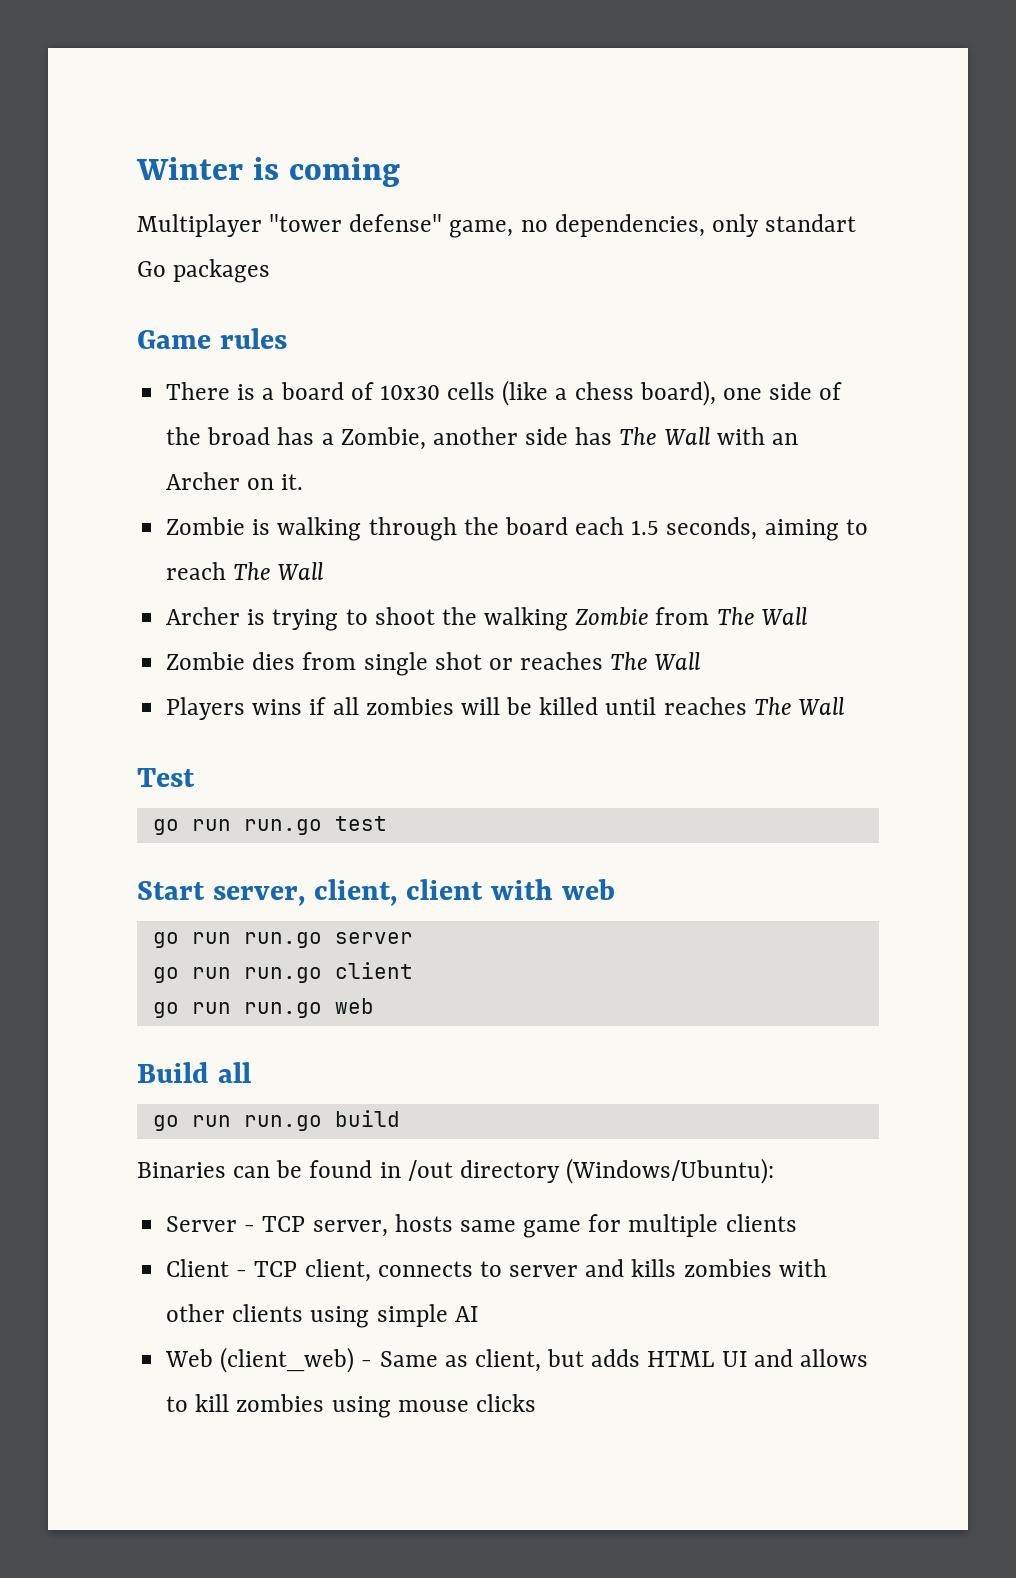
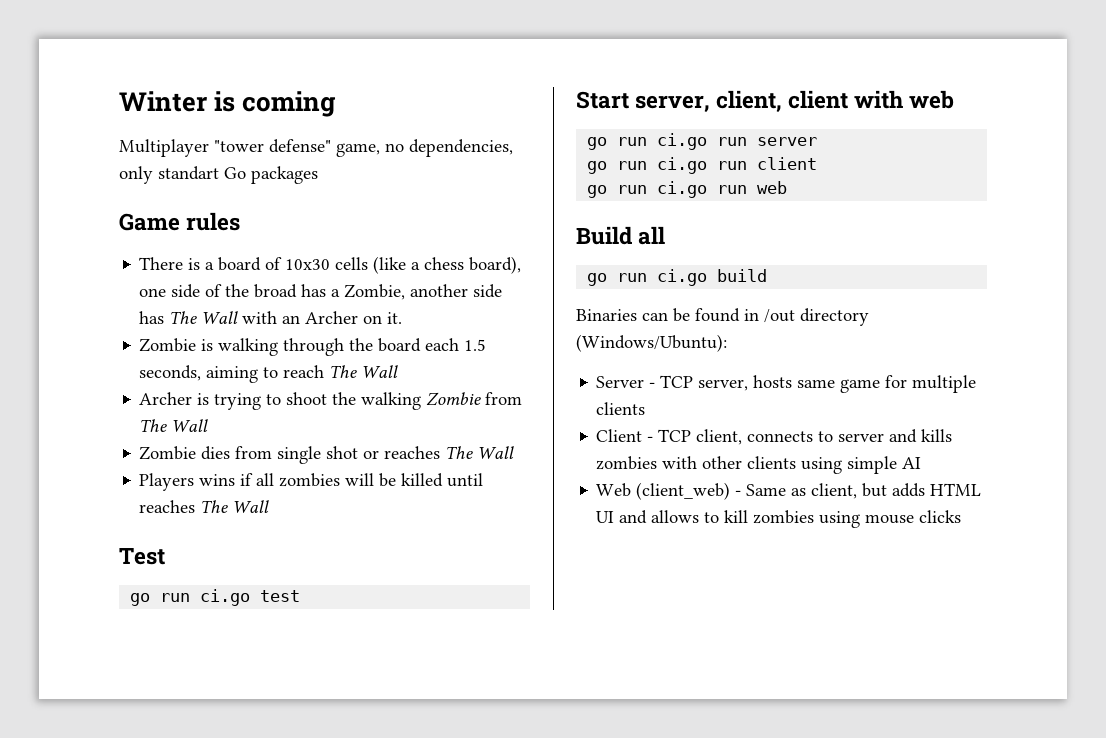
- go run run.go test
+ go run ci.go test
- go run run.go server
+ go run ci.go run server
- go run run.go client
+ go run ci.go run client
- go run run.go web
+ go run ci.go run web
- go run run.go build
+ go run ci.go build

